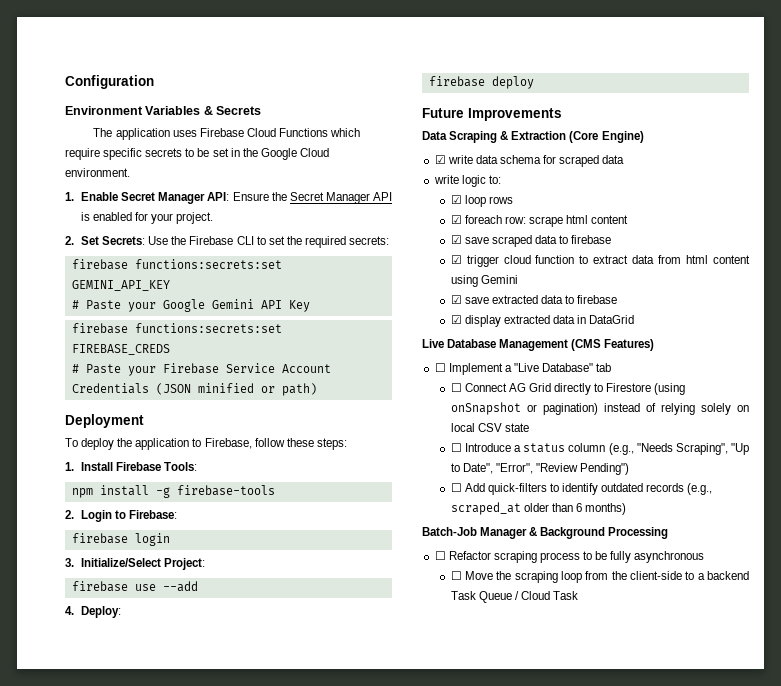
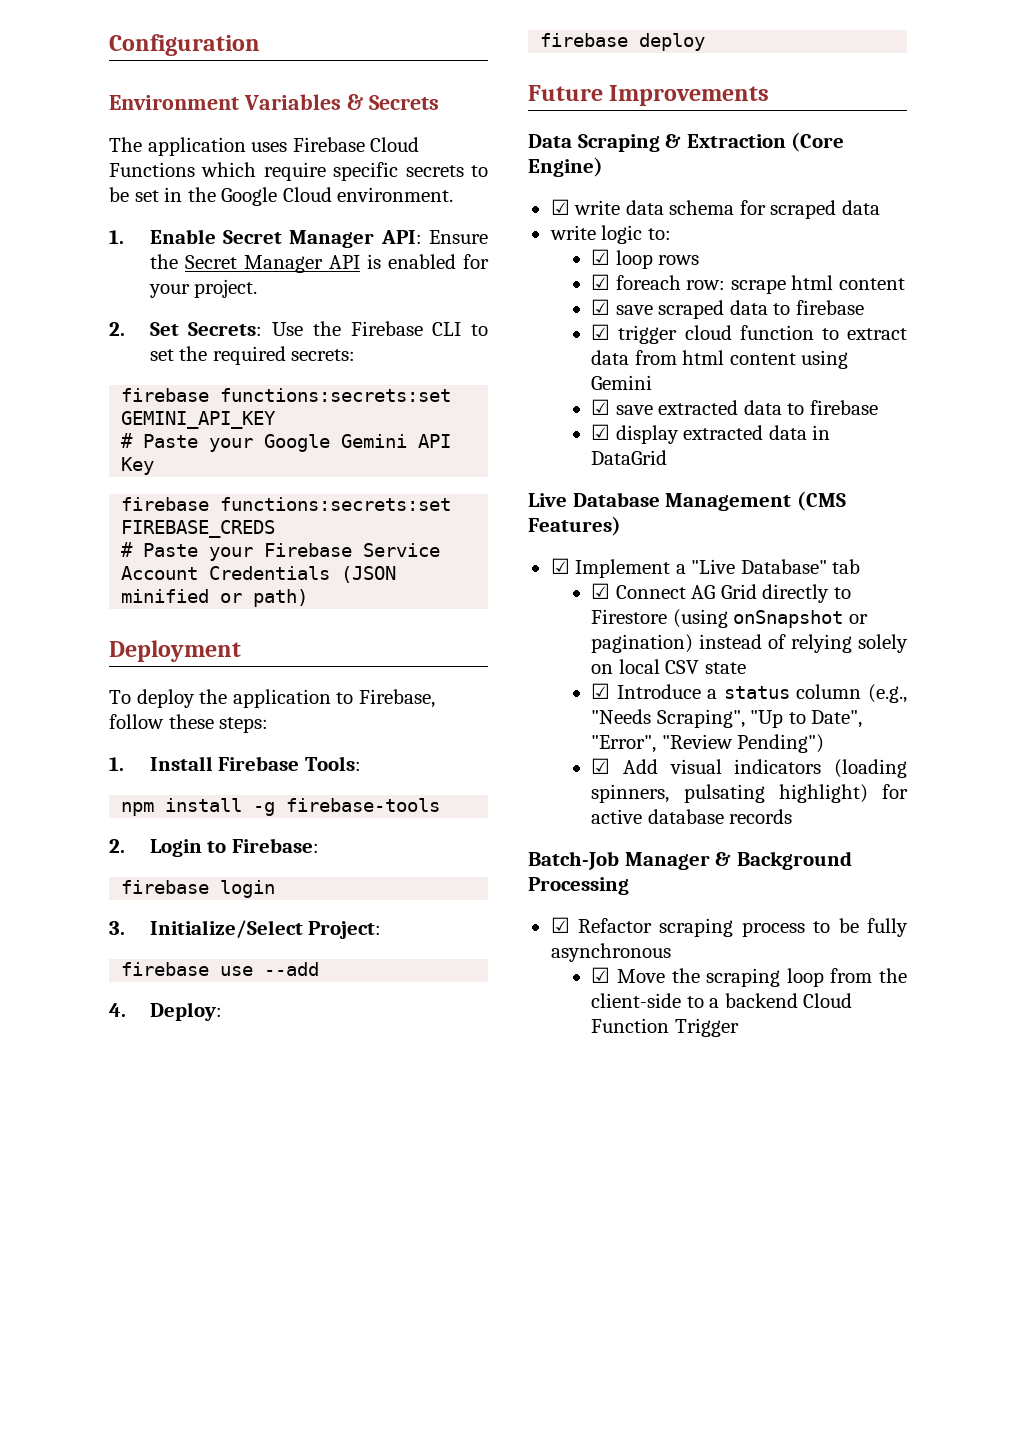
- ☐ Implement a "Live Database" tab
+ ☑ Implement a "Live Database" tab
- ☐ Connect AG Grid directly to Firestore (using onSnapshot or pagination) instead of relying solely on local CSV state
+ ☑ Connect AG Grid directly to Firestore (using onSnapshot or pagination) instead of relying solely on local CSV state
- ☐ Introduce a status column (e.g., "Needs Scraping", "Up to Date", "Error", "Review Pending")
+ ☑ Introduce a status column (e.g., "Needs Scraping", "Up to Date", "Error", "Review Pending")
- ☐ Add quick-filters to identify outdated records (e.g., scraped_at older than 6 months)
+ ☑ Add visual indicators (loading spinners, pulsating highlight) for active database records
- ☐ Refactor scraping process to be fully asynchronous
+ ☑ Refactor scraping process to be fully asynchronous
- ☐ Move the scraping loop from the client-side to a backend Task Queue / Cloud Task
+ ☑ Move the scraping loop from the client-side to a backend Cloud Function Trigger

